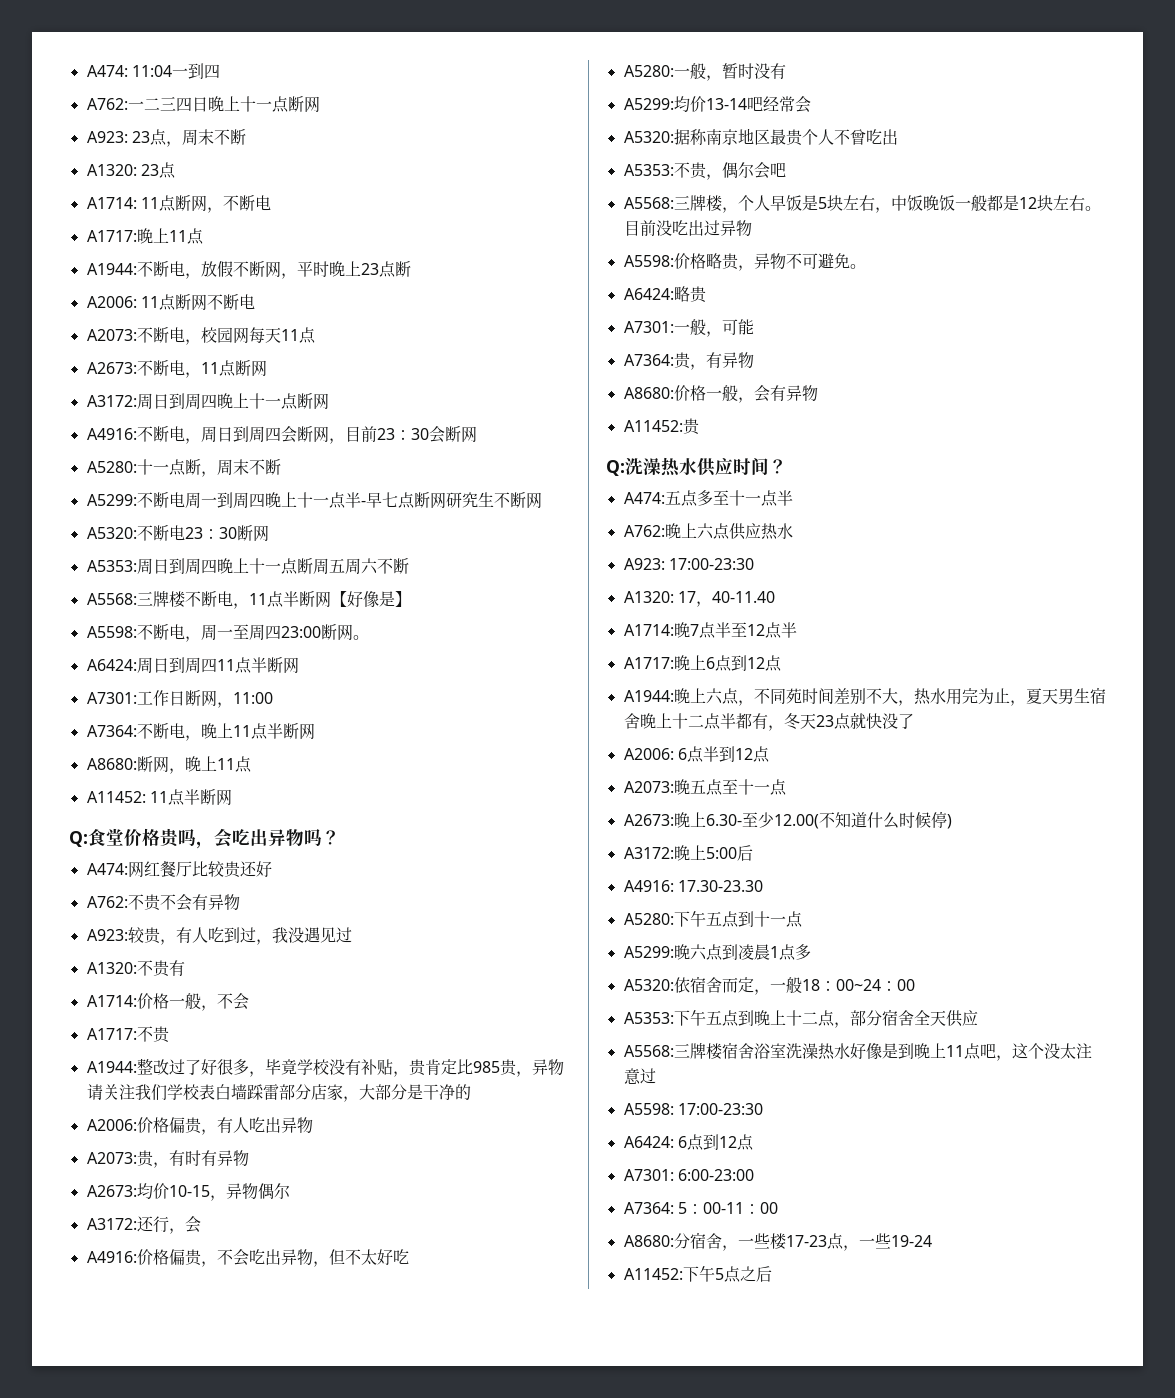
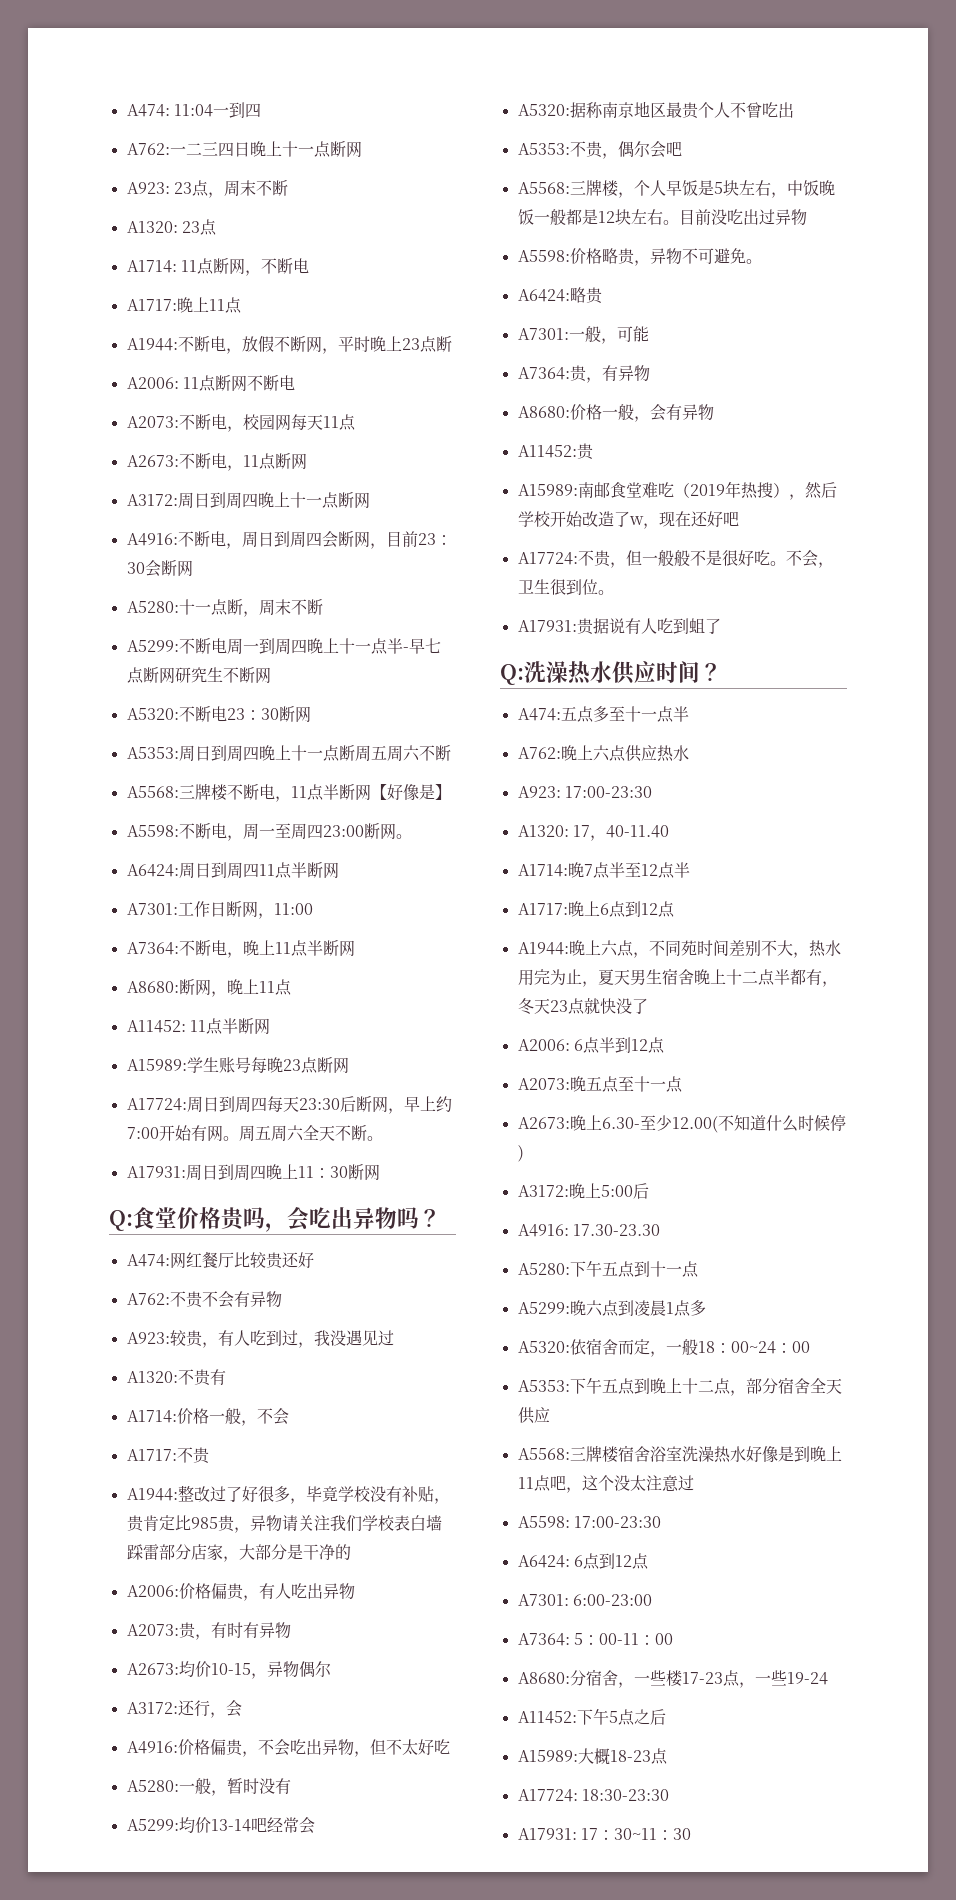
+ A15989:学生账号每晚23点断网
+ A17724:周日到周四每天23:30后断网，早上约7:00开始有网。周五周六全天不断。
+ A17931:周日到周四晚上11：30断网
+ A15989:南邮食堂难吃（2019年热搜），然后学校开始改造了w，现在还好吧
+ A17724:不贵，但一般般不是很好吃。不会，卫生很到位。
+ A17931:贵据说有人吃到蛆了
+ A15989:大概18-23点
+ A17724: 18:30-23:30
+ A17931: 17：30~11：30

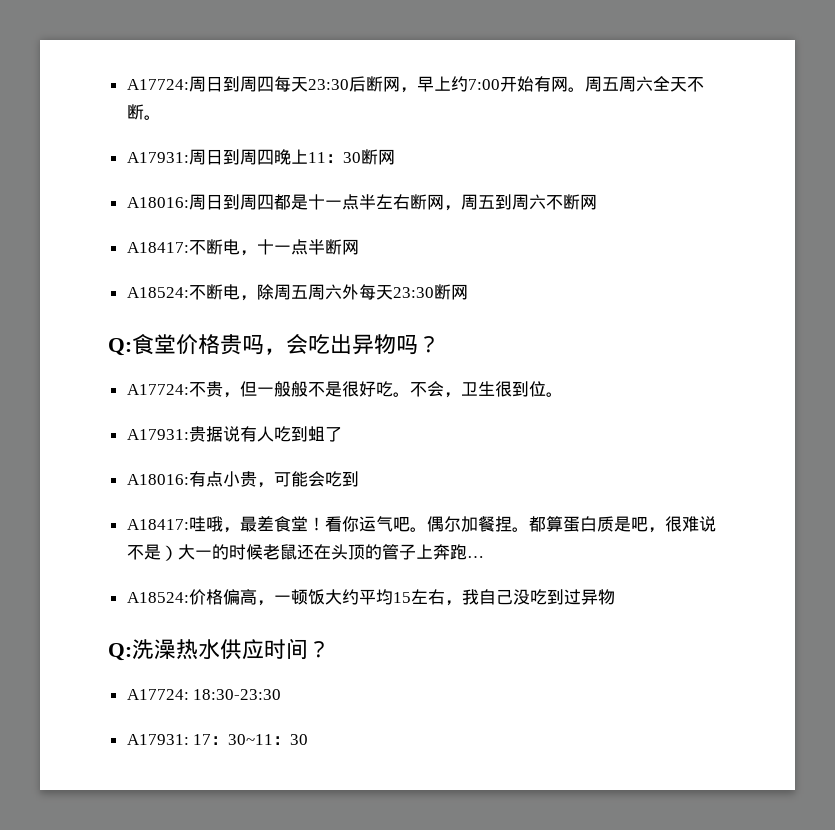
- A474: 11:04一到四
- A762:一二三四日晚上十一点断网
- A923: 23点，周末不断
- A1320: 23点
- A1714: 11点断网，不断电
- A1717:晚上11点
- A1944:不断电，放假不断网，平时晚上23点断
- A2006: 11点断网不断电
- A2073:不断电，校园网每天11点
- A2673:不断电，11点断网
- A3172:周日到周四晚上十一点断网
- A4916:不断电，周日到周四会断网，目前23：30会断网
- A5280:十一点断，周末不断
- A5299:不断电周一到周四晚上十一点半-早七点断网研究生不断网
- A5320:不断电23：30断网
- A5353:周日到周四晚上十一点断周五周六不断
- A5568:三牌楼不断电，11点半断网【好像是】
- A5598:不断电，周一至周四23:00断网。
- A6424:周日到周四11点半断网
- A7301:工作日断网，11:00
- A7364:不断电，晚上11点半断网
- A8680:断网，晚上11点
- A11452: 11点半断网
- A15989:学生账号每晚23点断网
+ A18016:周日到周四都是十一点半左右断网，周五到周六不断网
+ A18417:不断电，十一点半断网
+ A18524:不断电，除周五周六外每天23:30断网
- A474:网红餐厅比较贵还好
- A762:不贵不会有异物
- A923:较贵，有人吃到过，我没遇见过
- A1320:不贵有
- A1714:价格一般，不会
- A1717:不贵
- A1944:整改过了好很多，毕竟学校没有补贴，贵肯定比985贵，异物请关注我们学校表白墙踩雷部分店家，大部分是干净的
- A2006:价格偏贵，有人吃出异物
- A2073:贵，有时有异物
- A2673:均价10-15，异物偶尔
- A3172:还行，会
- A4916:价格偏贵，不会吃出异物，但不太好吃
- A5280:一般，暂时没有
- A5299:均价13-14吧经常会
- A5320:据称南京地区最贵个人不曾吃出
- A5353:不贵，偶尔会吧
- A5568:三牌楼，个人早饭是5块左右，中饭晚饭一般都是12块左右。目前没吃出过异物
- A5598:价格略贵，异物不可避免。
- A6424:略贵
- A7301:一般，可能
- A7364:贵，有异物
- A8680:价格一般，会有异物
- A11452:贵
- A15989:南邮食堂难吃（2019年热搜），然后学校开始改造了w，现在还好吧
+ A18016:有点小贵，可能会吃到
+ A18417:哇哦，最差食堂！看你运气吧。偶尔加餐捏。都算蛋白质是吧，很难说不是）大一的时候老鼠还在头顶的管子上奔跑…
+ A18524:价格偏高，一顿饭大约平均15左右，我自己没吃到过异物
- A474:五点多至十一点半
- A762:晚上六点供应热水
- A923: 17:00-23:30
- A1320: 17，40-11.40
- A1714:晚7点半至12点半
- A1717:晚上6点到12点
- A1944:晚上六点，不同苑时间差别不大，热水用完为止，夏天男生宿舍晚上十二点半都有，冬天23点就快没了
- A2006: 6点半到12点
- A2073:晚五点至十一点
- A2673:晚上6.30-至少12.00(不知道什么时候停)
- A3172:晚上5:00后
- A4916: 17.30-23.30
- A5280:下午五点到十一点
- A5299:晚六点到凌晨1点多
- A5320:依宿舍而定，一般18：00~24：00
- A5353:下午五点到晚上十二点，部分宿舍全天供应
- A5568:三牌楼宿舍浴室洗澡热水好像是到晚上11点吧，这个没太注意过
- A5598: 17:00-23:30
- A6424: 6点到12点
- A7301: 6:00-23:00
- A7364: 5：00-11：00
- A8680:分宿舍，一些楼17-23点，一些19-24
- A11452:下午5点之后
- A15989:大概18-23点

